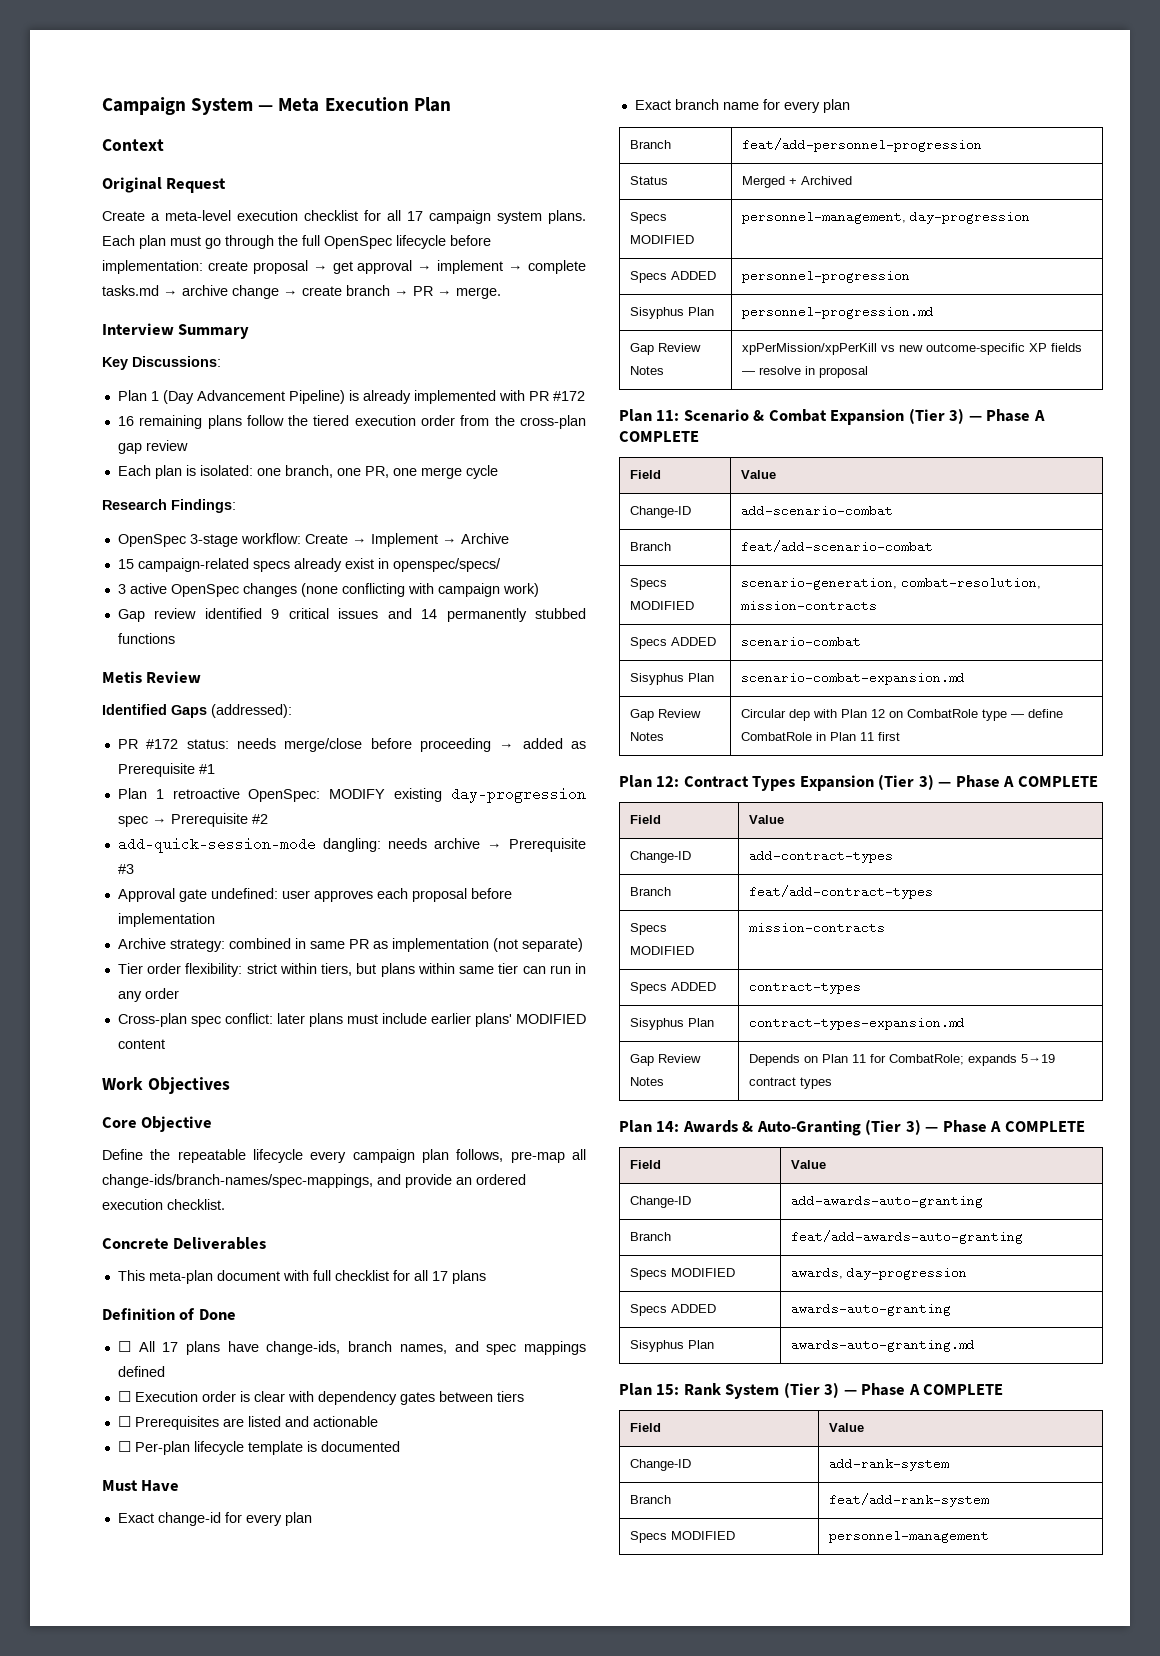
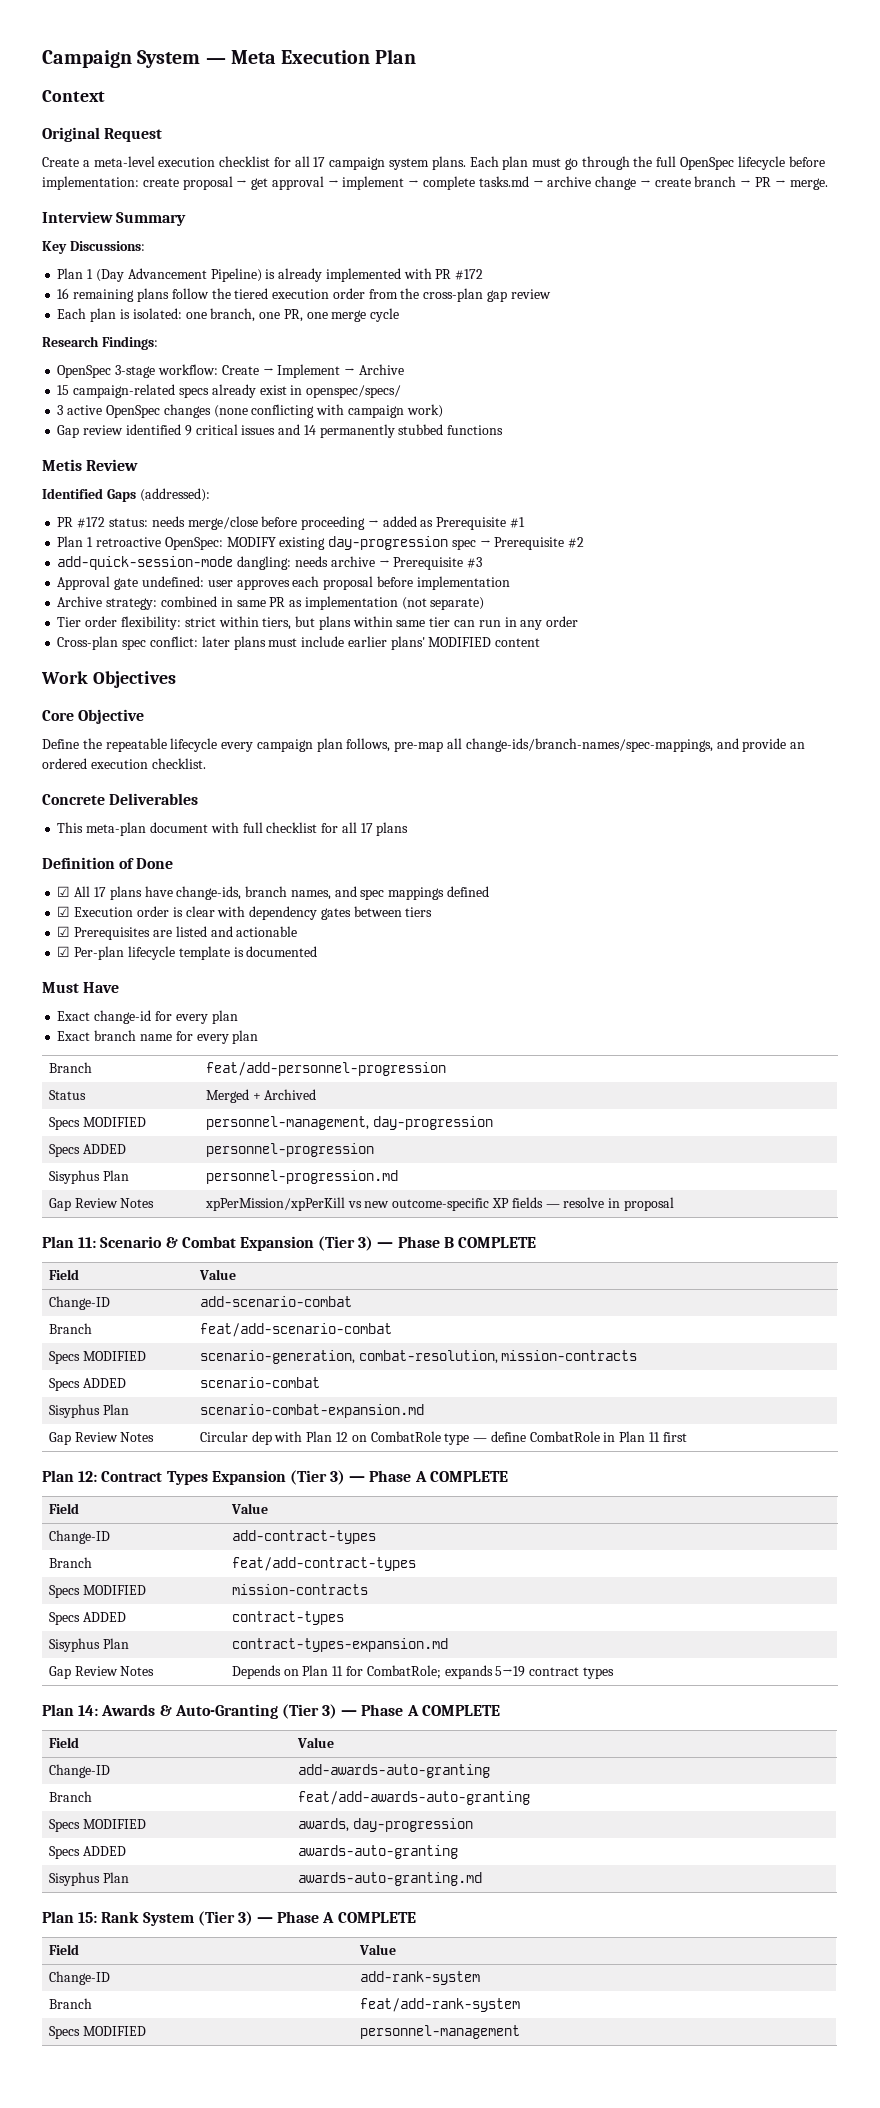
- ☐ All 17 plans have change-ids, branch names, and spec mappings defined
+ ☑ All 17 plans have change-ids, branch names, and spec mappings defined
- ☐ Execution order is clear with dependency gates between tiers
+ ☑ Execution order is clear with dependency gates between tiers
- ☐ Prerequisites are listed and actionable
+ ☑ Prerequisites are listed and actionable
- ☐ Per-plan lifecycle template is documented
+ ☑ Per-plan lifecycle template is documented
- Plan 11: Scenario & Combat Expansion (Tier 3) — Phase A COMPLETE
+ Plan 11: Scenario & Combat Expansion (Tier 3) — Phase B COMPLETE

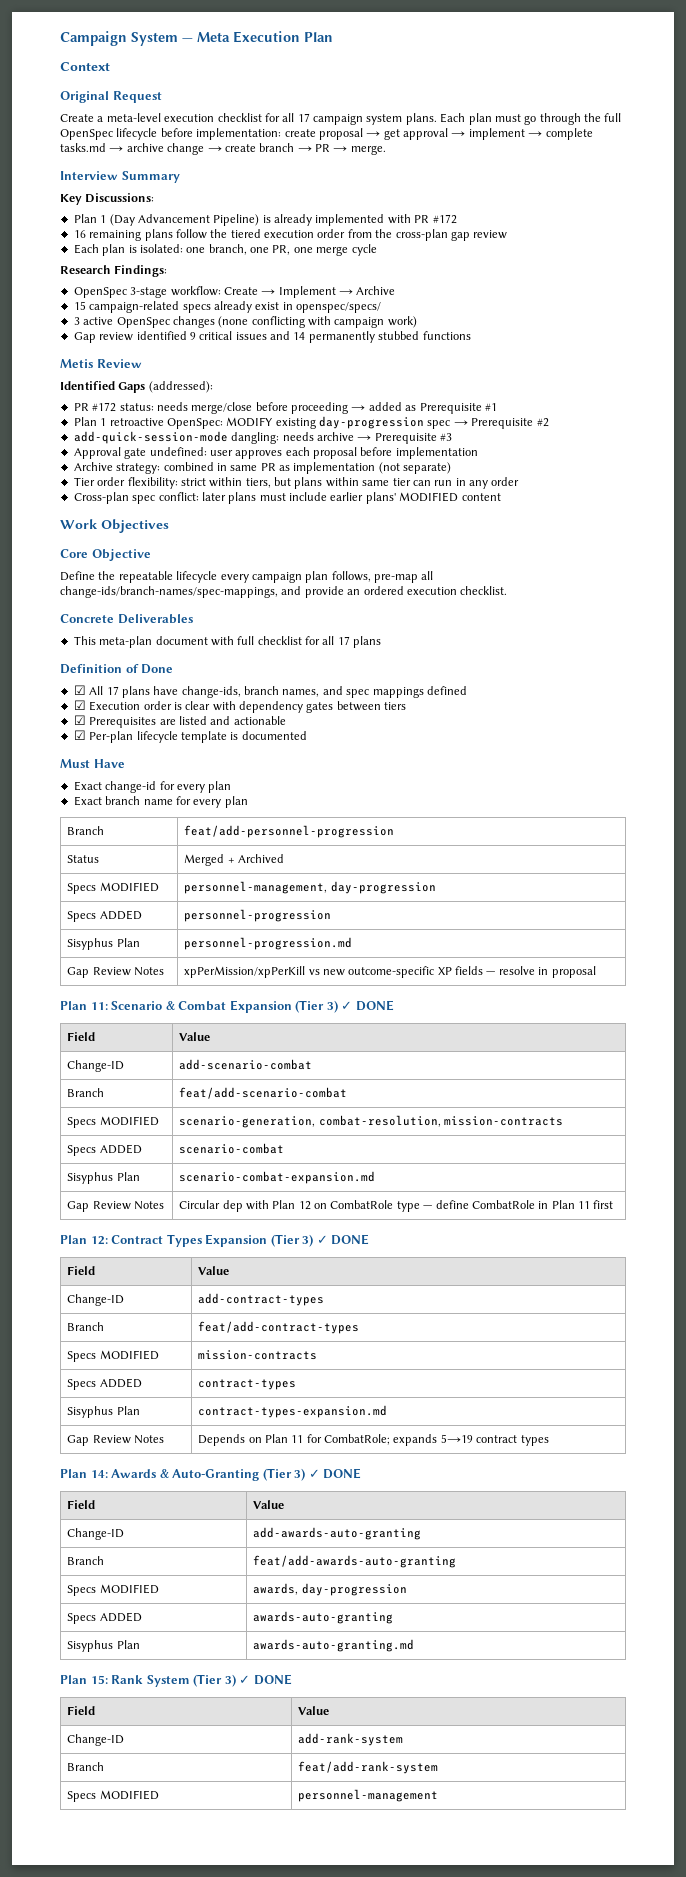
- Plan 11: Scenario & Combat Expansion (Tier 3) — Phase B COMPLETE
+ Plan 11: Scenario & Combat Expansion (Tier 3) ✓ DONE
- Plan 12: Contract Types Expansion (Tier 3) — Phase A COMPLETE
+ Plan 12: Contract Types Expansion (Tier 3) ✓ DONE
- Plan 14: Awards & Auto-Granting (Tier 3) — Phase A COMPLETE
+ Plan 14: Awards & Auto-Granting (Tier 3) ✓ DONE
- Plan 15: Rank System (Tier 3) — Phase A COMPLETE
+ Plan 15: Rank System (Tier 3) ✓ DONE

